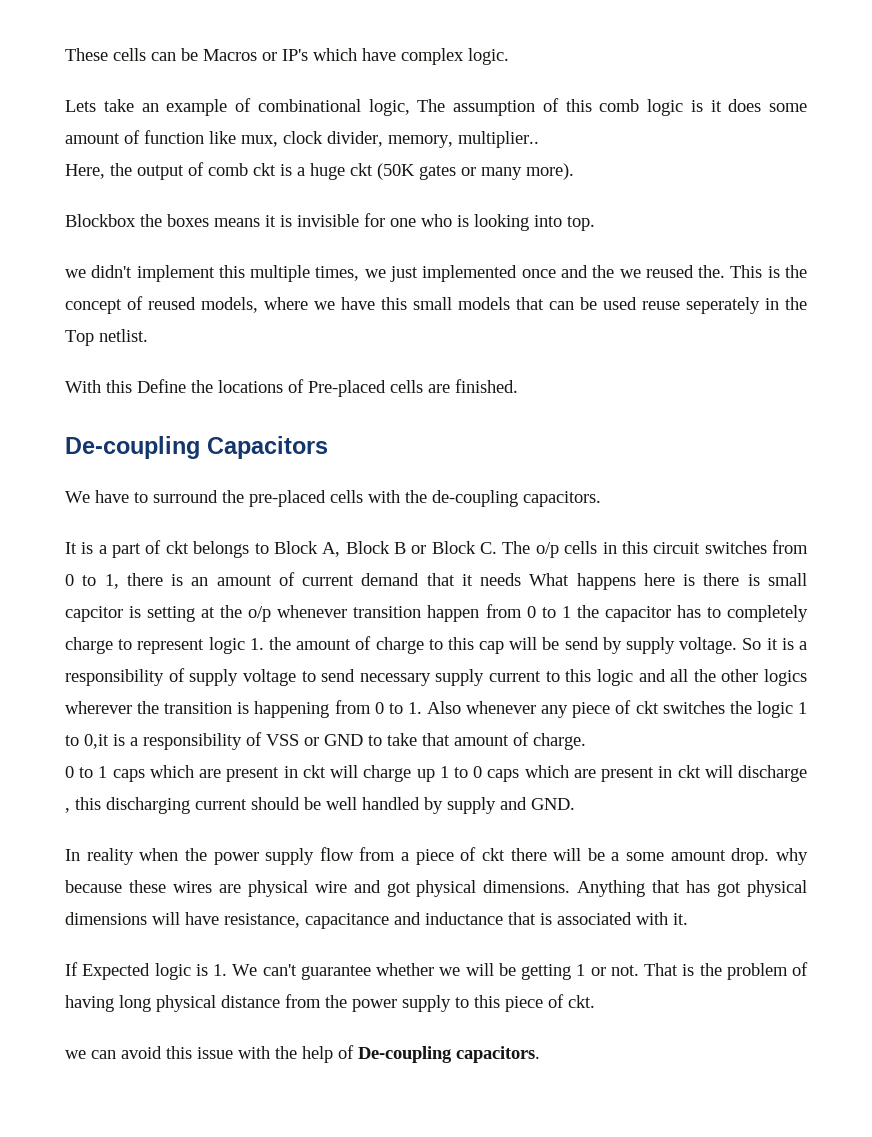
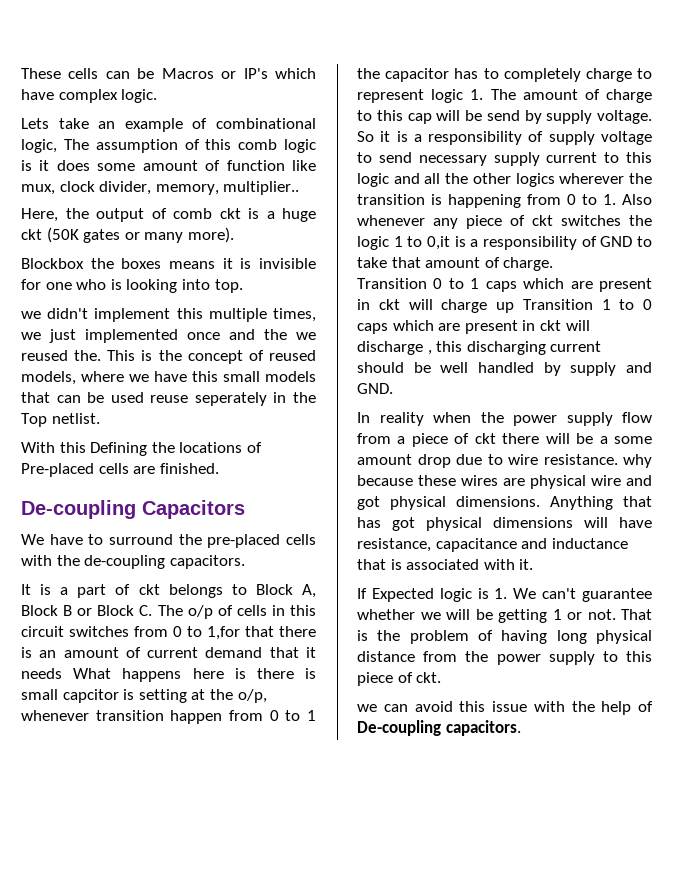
- With this Define the locations of Pre-placed cells are finished.
+ With this Defining the locations of Pre-placed cells are finished.
- It is a part of ckt belongs to Block A, Block B or Block C. The o/p cells in this circuit switches from 0 to 1, there is an amount of current demand that it needs What happens here is there is small capcitor is setting at the o/p whenever transition happen from 0 to 1 the capacitor has to completely charge to represent logic 1. the amount of charge to this cap will be send by supply voltage.
+ It is a part of ckt belongs to Block A, Block B or Block C. The o/p of cells in this circuit switches from 0 to 1,for that there is an amount of current demand that it needs What happens here is there is small capcitor is setting at the o/p, whenever transition happen from 0 to 1 the capacitor has to completely charge to represent logic 1. The amount of charge to this cap will be send by supply voltage.
- So it is a responsibility of supply voltage to send necessary supply current to this logic and all the other logics wherever the transition is happening from 0 to 1. Also whenever any piece of ckt switches the logic 1 to 0,it is a responsibility of VSS or GND to take that amount of charge.
+ So it is a responsibility of supply voltage to send necessary supply current to this logic and all the other logics wherever the transition is happening from 0 to 1. Also whenever any piece of ckt switches the logic 1 to 0,it is a responsibility of GND to take that amount of charge.
- 0 to 1 caps which are present in ckt will charge up 1 to 0 caps which are present in ckt will discharge , this discharging current should be well handled by supply and GND.
+ Transition 0 to 1 caps which are present in ckt will charge up Transition 1 to 0 caps which are present in ckt will discharge , this discharging current should be well handled by supply and GND.
- In reality when the power supply flow from a piece of ckt there will be a some amount drop. why because these wires are physical wire and got physical dimensions.
+ In reality when the power supply flow from a piece of ckt there will be a some amount drop due to wire resistance. why because these wires are physical wire and got physical dimensions.

